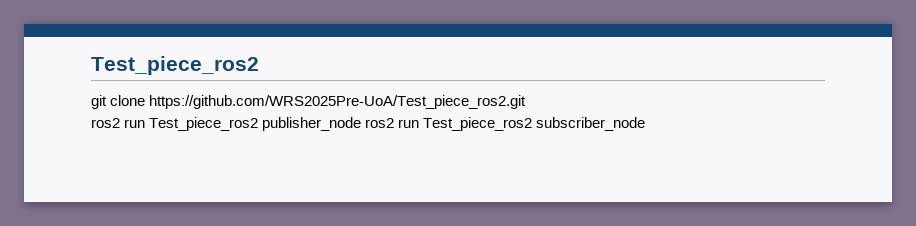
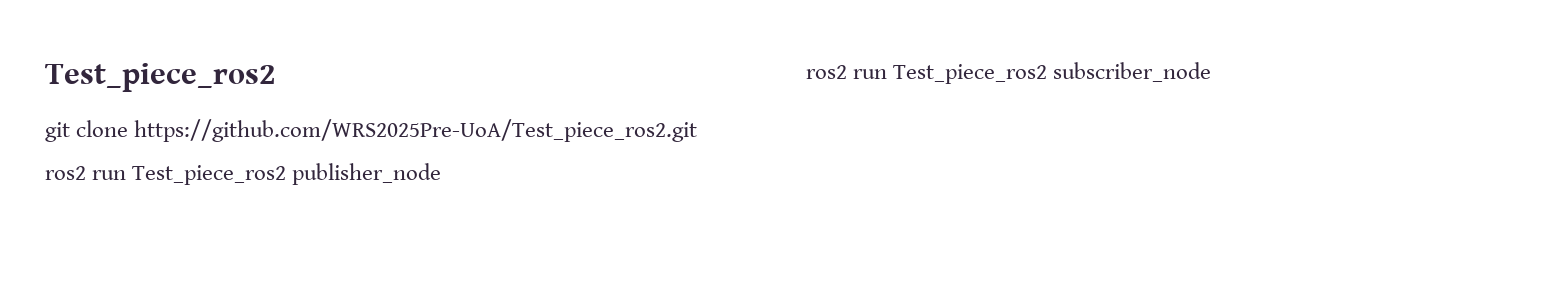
- ros2 run Test_piece_ros2 publisher_node ros2 run Test_piece_ros2 subscriber_node
+ ros2 run Test_piece_ros2 publisher_node
+ ros2 run Test_piece_ros2 subscriber_node

